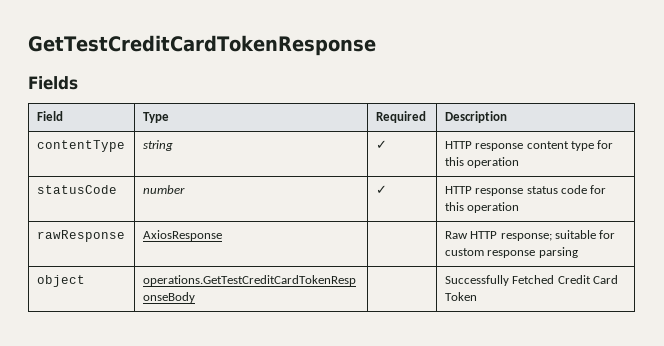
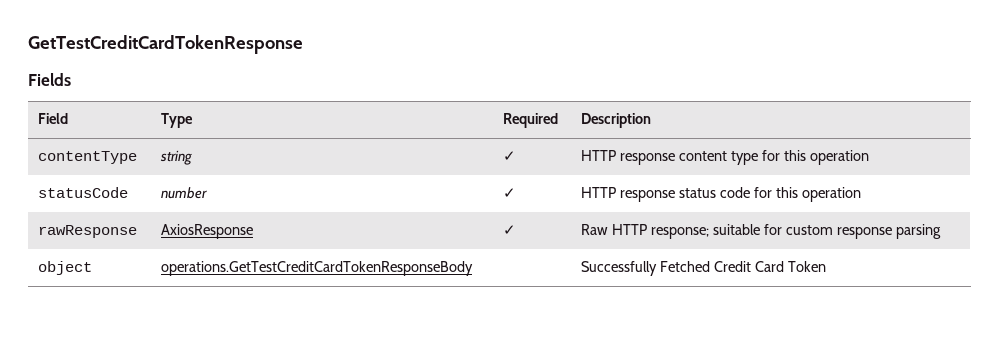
- rawResponse | AxiosResponse | | Raw HTTP response; suitable for custom response parsing
+ rawResponse | AxiosResponse | ✓ | Raw HTTP response; suitable for custom response parsing

